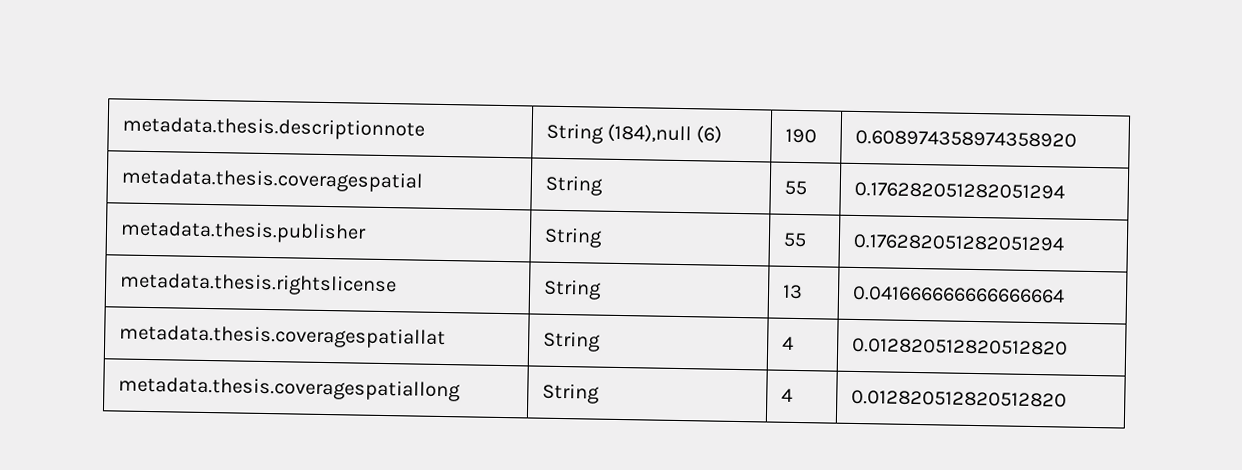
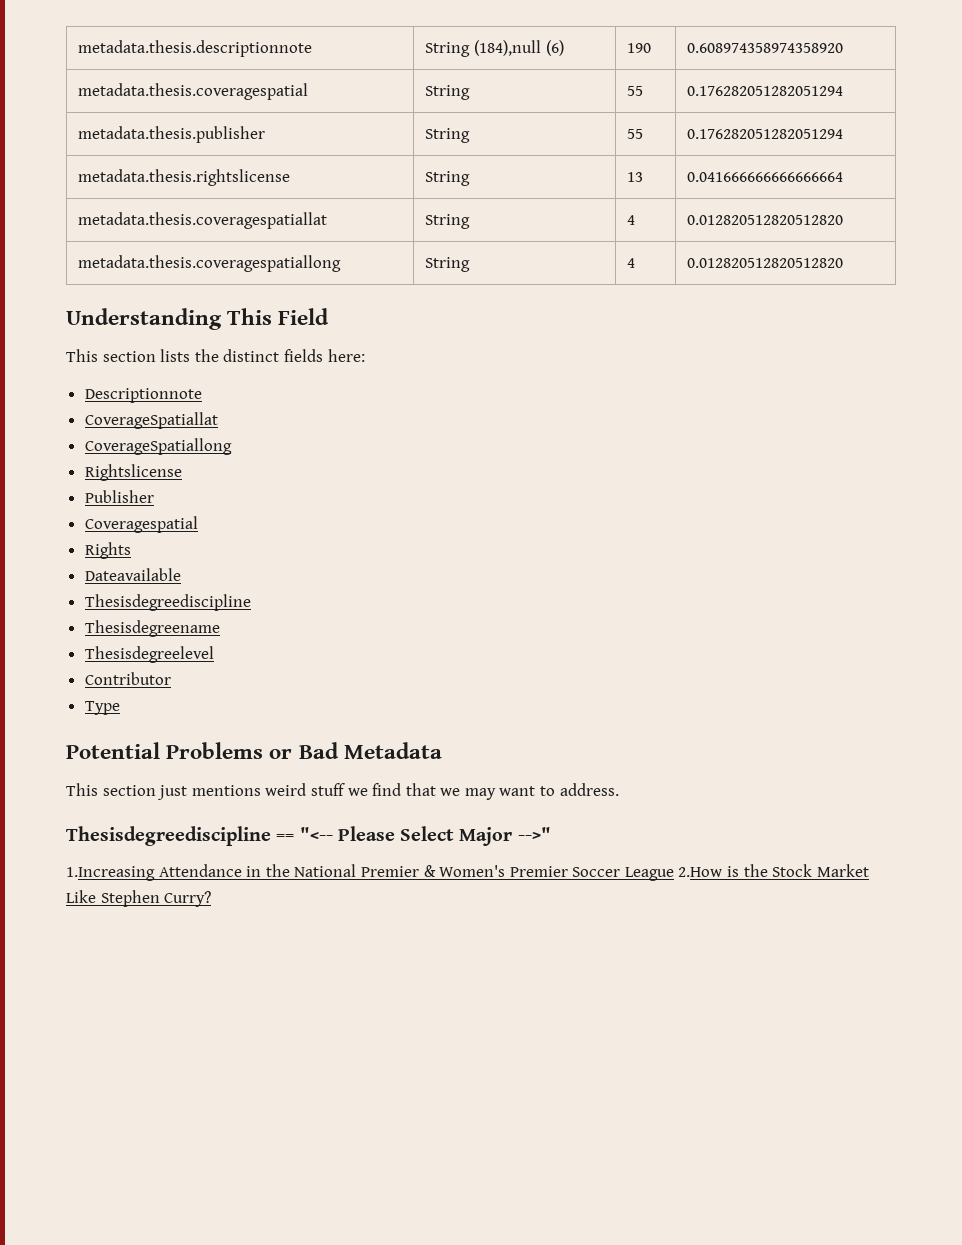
+ Understanding This Field
+ This section lists the distinct fields here:
+ Descriptionnote
+ CoverageSpatiallat
+ CoverageSpatiallong
+ Rightslicense
+ Publisher
+ Coveragespatial
+ Rights
+ Dateavailable
+ Thesisdegreediscipline
+ Thesisdegreename
+ Thesisdegreelevel
+ Contributor
+ Type
+ Potential Problems or Bad Metadata
+ This section just mentions weird stuff we find that we may want to address.
+ Thesisdegreediscipline == "<-- Please Select Major -->"
+ 1.Increasing Attendance in the National Premier & Women's Premier Soccer League 2.How is the Stock Market Like Stephen Curry?

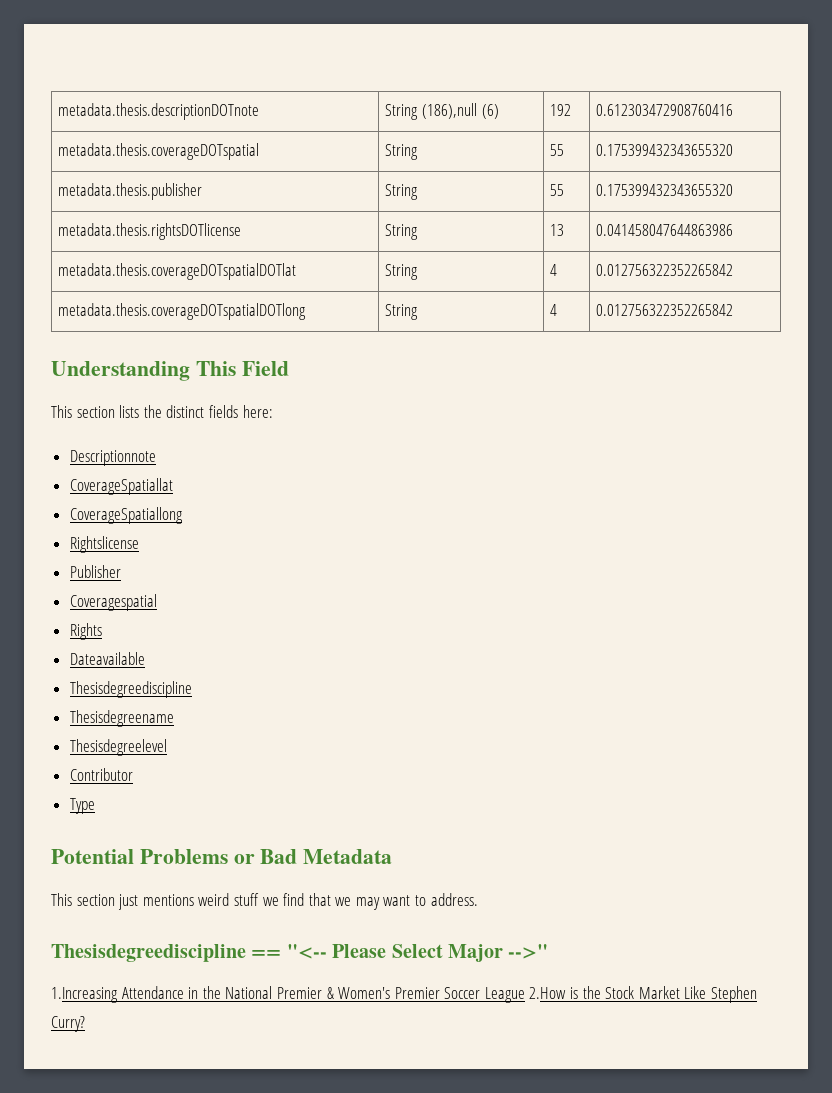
- metadata.thesis.descriptionnote | String (184),null (6) | 190 | 0.608974358974358920
- metadata.thesis.coveragespatial | String | 55 | 0.176282051282051294
+ metadata.thesis.descriptionDOTnote | String (186),null (6) | 192 | 0.612303472908760416
+ metadata.thesis.coverageDOTspatial | String | 55 | 0.175399432343655320
- metadata.thesis.publisher | String | 55 | 0.176282051282051294
- metadata.thesis.rightslicense | String | 13 | 0.041666666666666664
- metadata.thesis.coveragespatiallat | String | 4 | 0.012820512820512820
- metadata.thesis.coveragespatiallong | String | 4 | 0.012820512820512820
+ metadata.thesis.publisher | String | 55 | 0.175399432343655320
+ metadata.thesis.rightsDOTlicense | String | 13 | 0.041458047644863986
+ metadata.thesis.coverageDOTspatialDOTlat | String | 4 | 0.012756322352265842
+ metadata.thesis.coverageDOTspatialDOTlong | String | 4 | 0.012756322352265842

